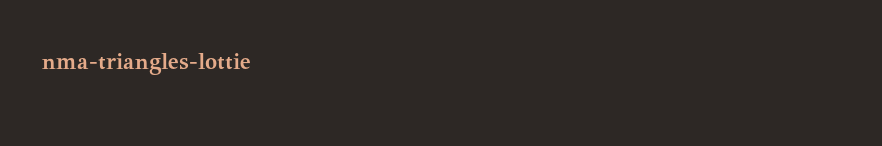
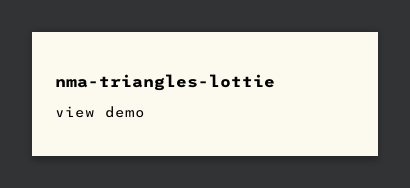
+ view demo

